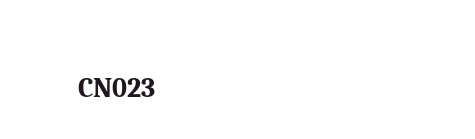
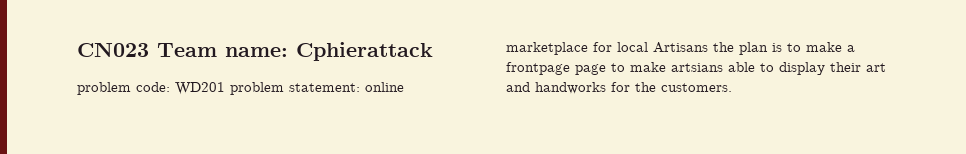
- CN023
+ CN023 Team name: Cphierattack
+ problem code: WD201 problem statement: online marketplace for local Artisans the plan is to make a frontpage page to make artsians able to display their art and handworks for the customers.

